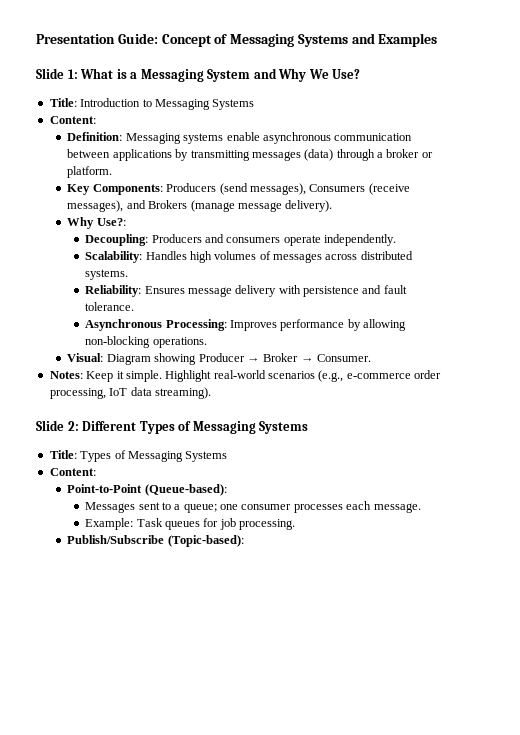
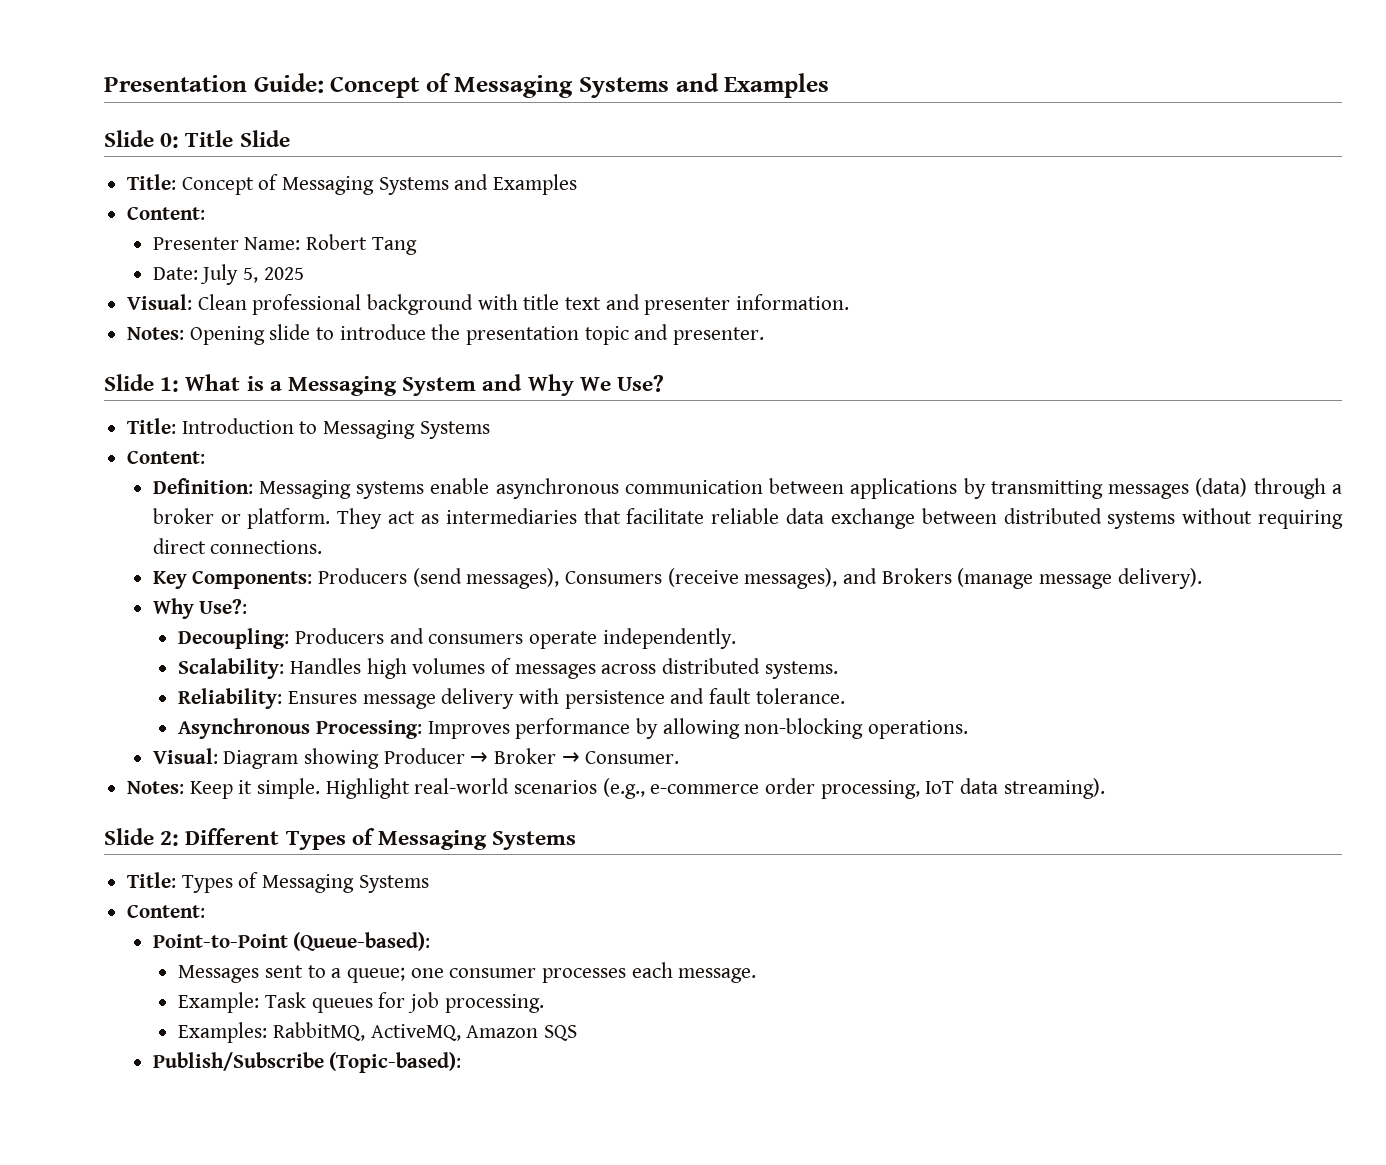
+ Slide 0: Title Slide
+ Title: Concept of Messaging Systems and Examples
+ Content:
+ Presenter Name: Robert Tang
+ Date: July 5, 2025
+ Visual: Clean professional background with title text and presenter information.
+ Notes: Opening slide to introduce the presentation topic and presenter.
+ They act as intermediaries that facilitate reliable data exchange between distributed systems without requiring direct connections.
+ Examples: RabbitMQ, ActiveMQ, Amazon SQS

